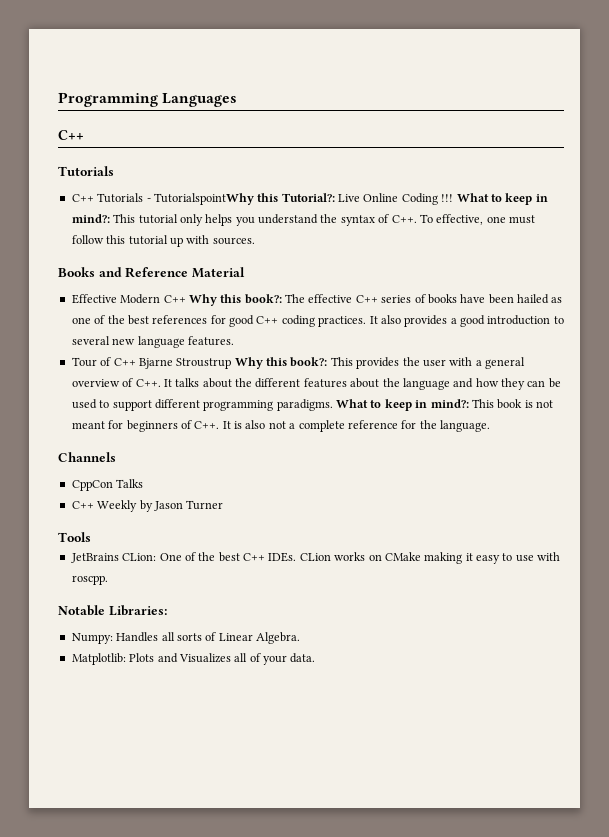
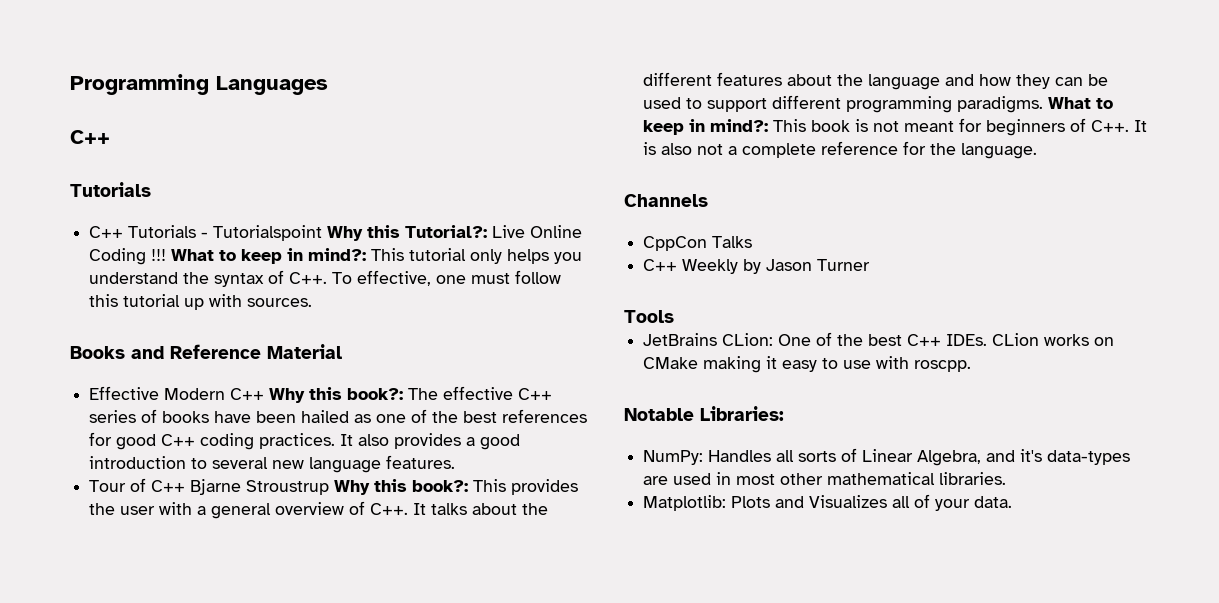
- C++ Tutorials - TutorialspointWhy this Tutorial?: Live Online Coding !!!
+ C++ Tutorials - Tutorialspoint Why this Tutorial?: Live Online Coding !!!
- Numpy: Handles all sorts of Linear Algebra.
+ NumPy: Handles all sorts of Linear Algebra, and it's data-types are used in most other mathematical libraries.

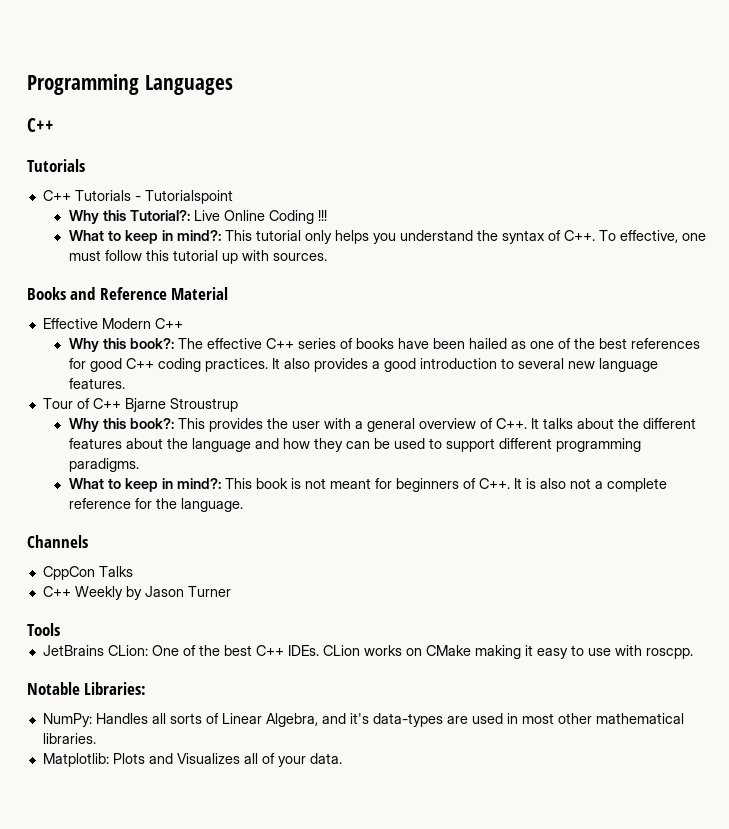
- C++ Tutorials - Tutorialspoint Why this Tutorial?: Live Online Coding !!! What to keep in mind?: This tutorial only helps you understand the syntax of C++. To effective, one must follow this tutorial up with sources.
+ C++ Tutorials - Tutorialspoint
+ Why this Tutorial?: Live Online Coding !!!
+ What to keep in mind?: This tutorial only helps you understand the syntax of C++. To effective, one must follow this tutorial up with sources.
- Effective Modern C++ Why this book?: The effective C++ series of books have been hailed as one of the best references for good C++ coding practices.
+ Effective Modern C++
+ Why this book?: The effective C++ series of books have been hailed as one of the best references for good C++ coding practices.
- Tour of C++ Bjarne Stroustrup Why this book?:
+ Tour of C++ Bjarne Stroustrup
+ Why this book?:
- This provides the user with a general overview of C++. It talks about the different features about the language and how they can be used to support different programming paradigms. What to keep in mind?:
+ This provides the user with a general overview of C++. It talks about the different features about the language and how they can be used to support different programming paradigms.
+ What to keep in mind?:

